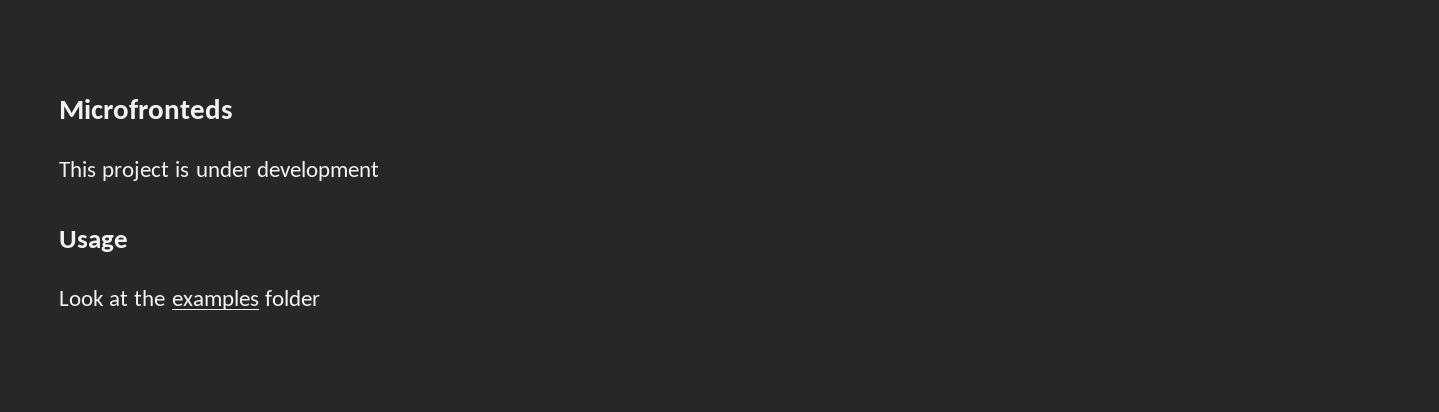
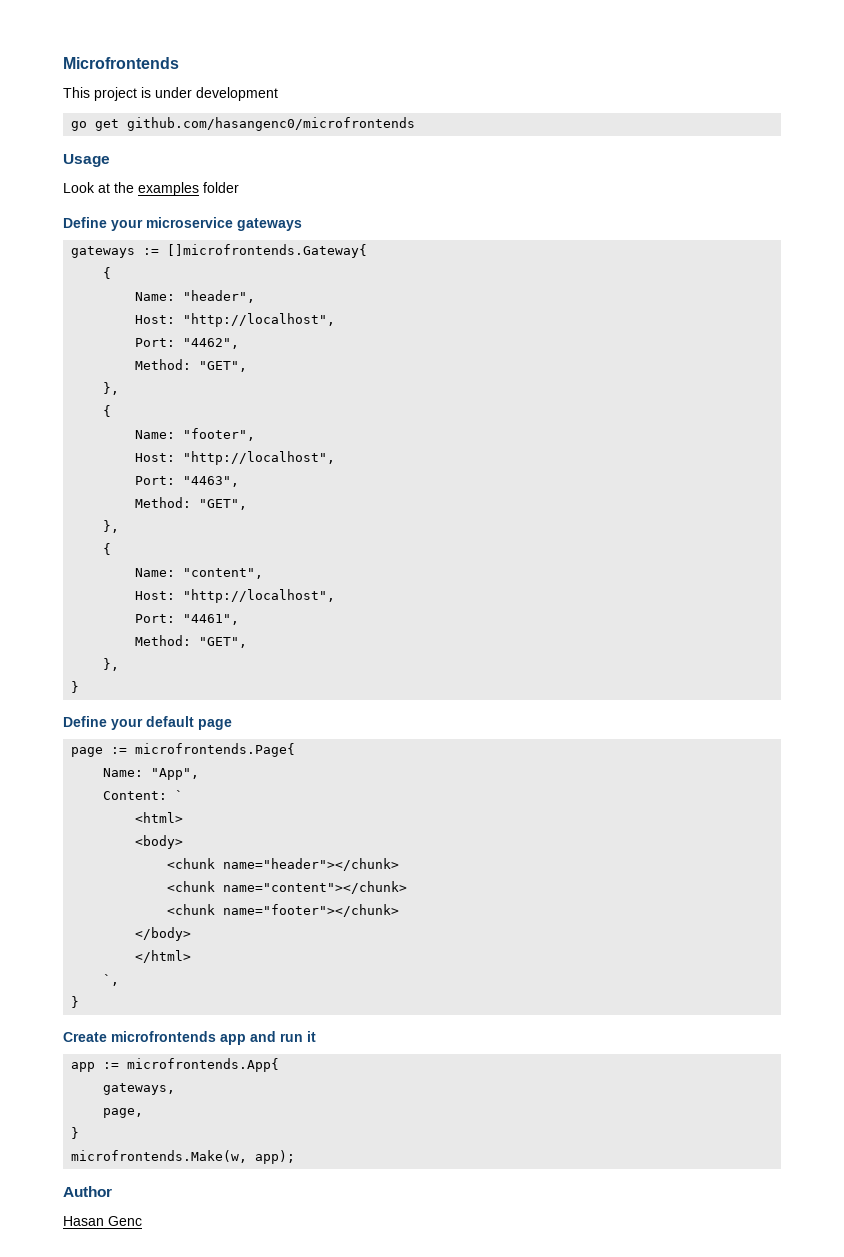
- Microfronteds
+ Microfrontends
+ go get github.com/hasangenc0/microfrontends
+ Define your microservice gateways
+ gateways := []microfrontends.Gateway{
+ {
+ Name: "header",
+ Host: "http://localhost",
+ Port: "4462",
+ Method: "GET",
+ },
+ {
+ Name: "footer",
+ Host: "http://localhost",
+ Port: "4463",
+ Method: "GET",
+ },
+ {
+ Name: "content",
+ Host: "http://localhost",
+ Port: "4461",
+ Method: "GET",
+ },
+ }
+ Define your default page
+ page := microfrontends.Page{
+ Name: "App",
+ Content: `
+ <html>
+ <body>
+ <chunk name="header"></chunk>
+ <chunk name="content"></chunk>
+ <chunk name="footer"></chunk>
+ </body>
+ </html>
+ `,
+ }
+ Create microfrontends app and run it
+ app := microfrontends.App{
+ gateways,
+ page,
+ }
+ microfrontends.Make(w, app);
+ Author
+ Hasan Genc

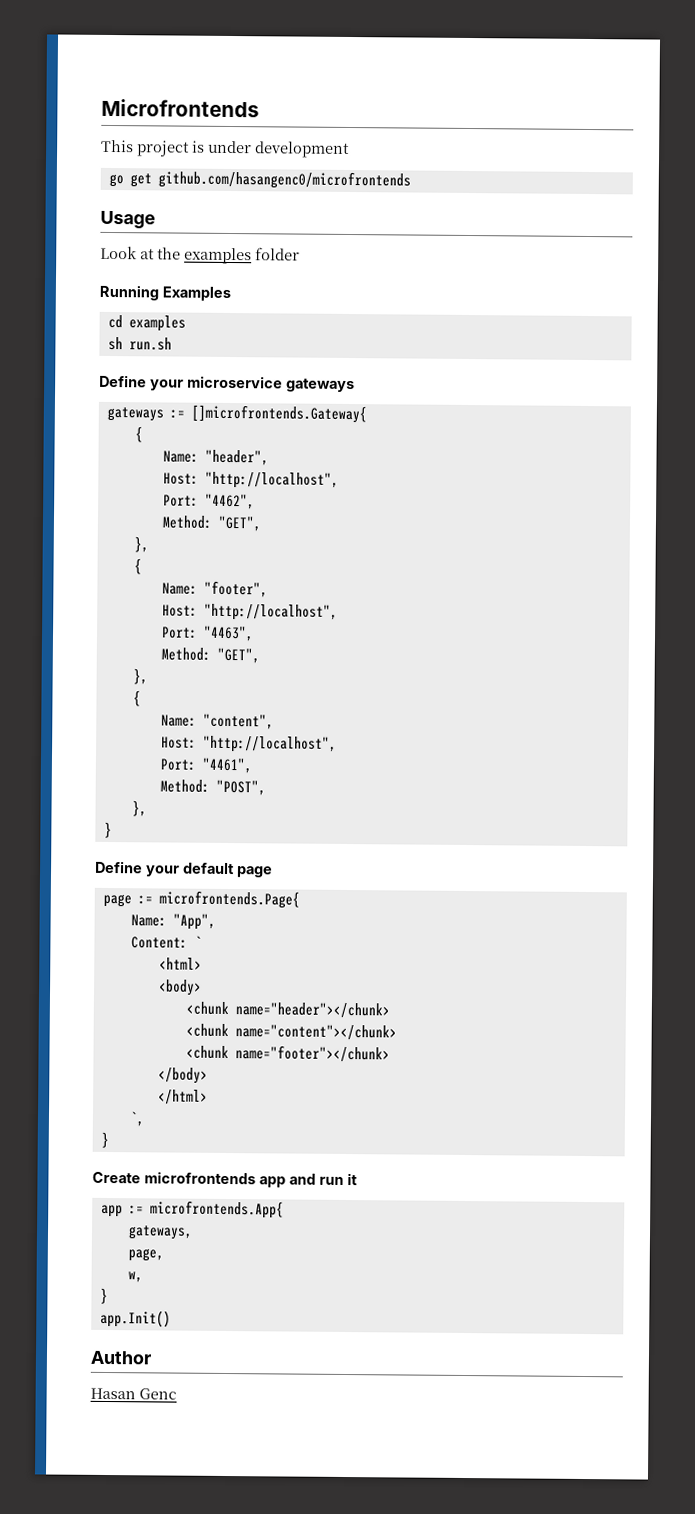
+ Running Examples
+ cd examples
+ sh run.sh
  Port: "4461",
- Method: "GET",
+ Method: "POST",
  page,
+ w,
  }
- microfrontends.Make(w, app);
+ app.Init()

